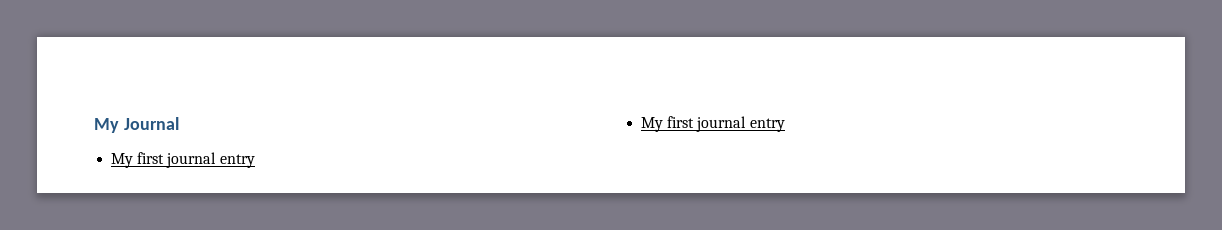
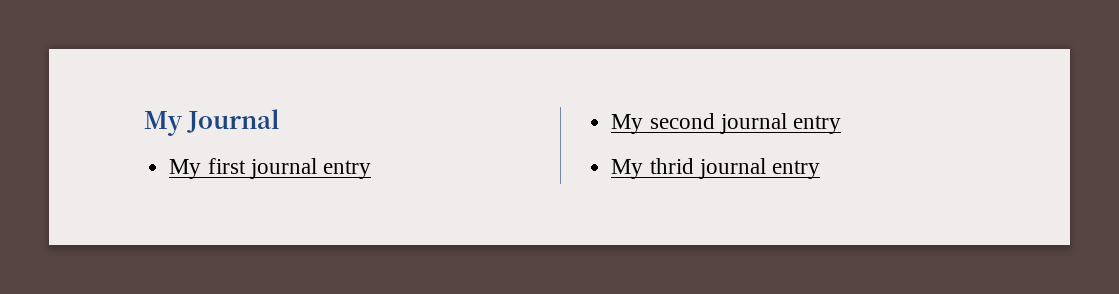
  My Journal
  My first journal entry
- My first journal entry
+ My second journal entry
+ My thrid journal entry

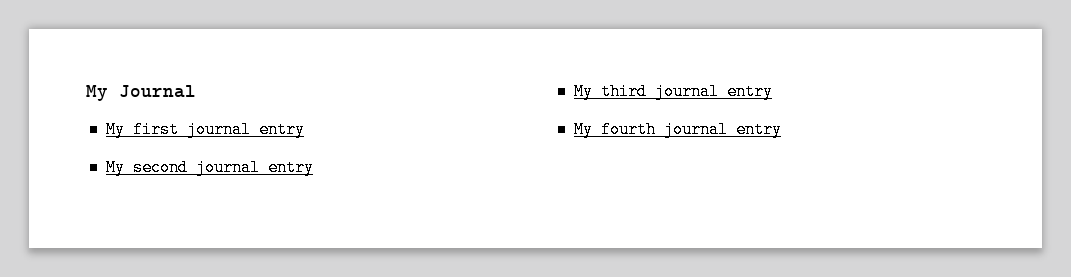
- My thrid journal entry
+ My third journal entry
+ My fourth journal entry

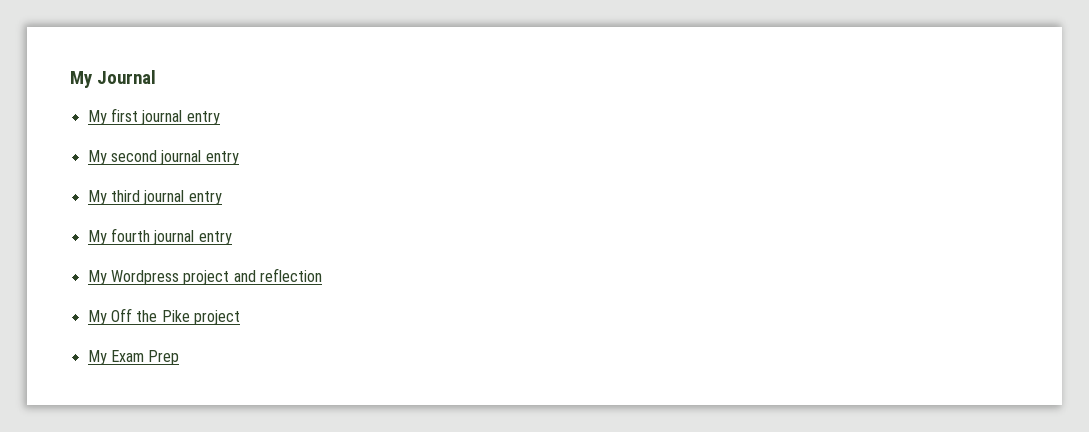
+ My Wordpress project and reflection
+ My Off the Pike project
+ My Exam Prep

